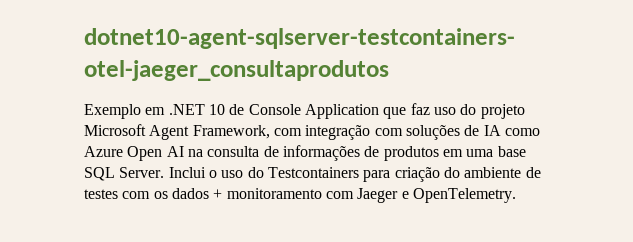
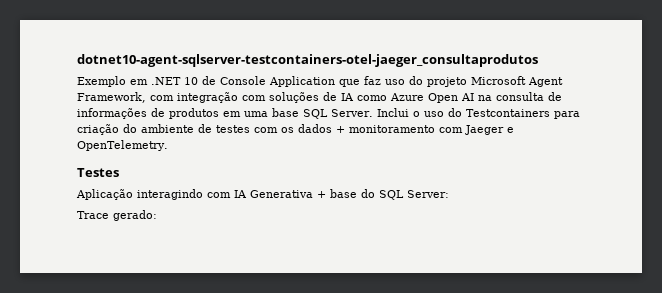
+ Testes
+ Aplicação interagindo com IA Generativa + base do SQL Server:
+ Trace gerado:

